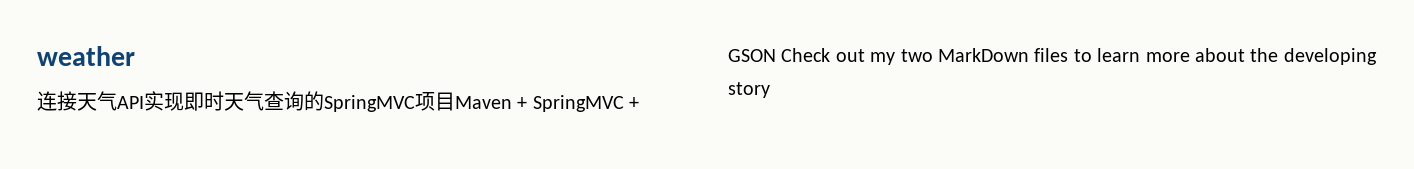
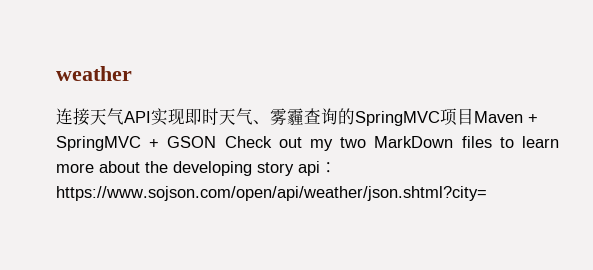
- 连接天气API实现即时天气查询的SpringMVC项目Maven + SpringMVC + GSON Check out my two MarkDown files to learn more about the developing story
+ 连接天气API实现即时天气、雾霾查询的SpringMVC项目Maven + SpringMVC + GSON Check out my two MarkDown files to learn more about the developing story api：https://www.sojson.com/open/api/weather/json.shtml?city=

